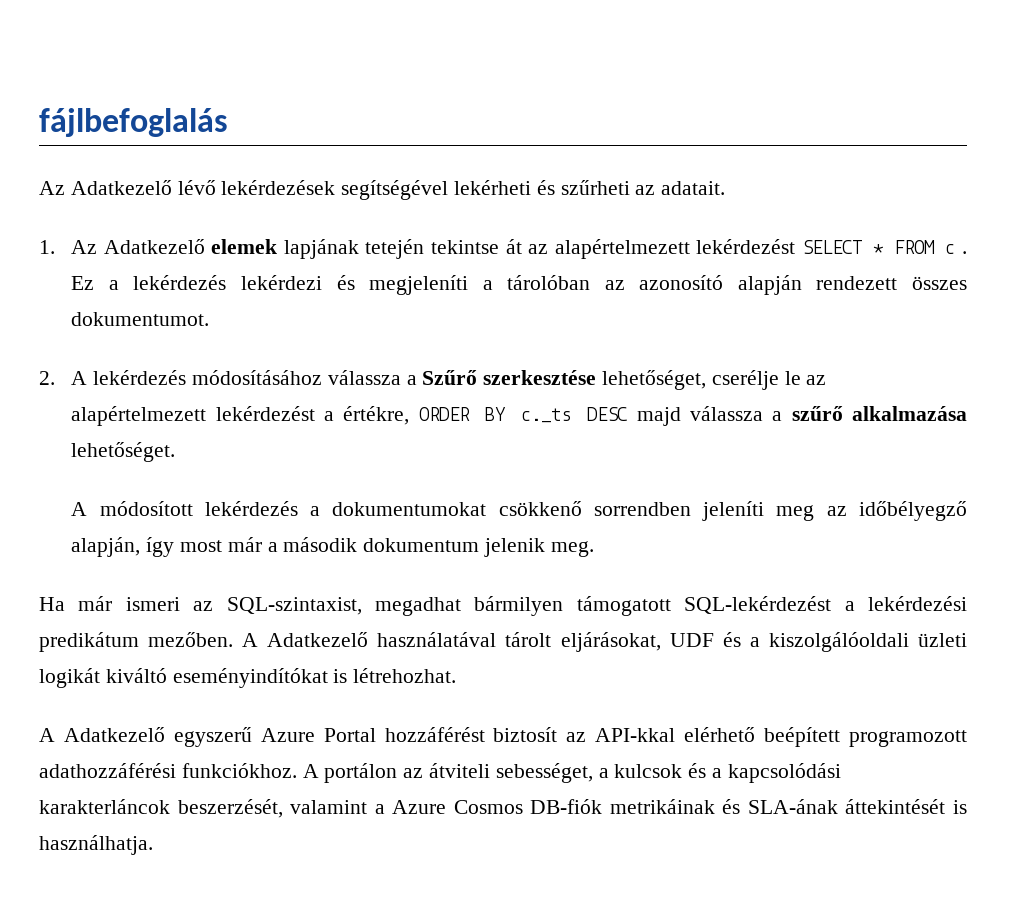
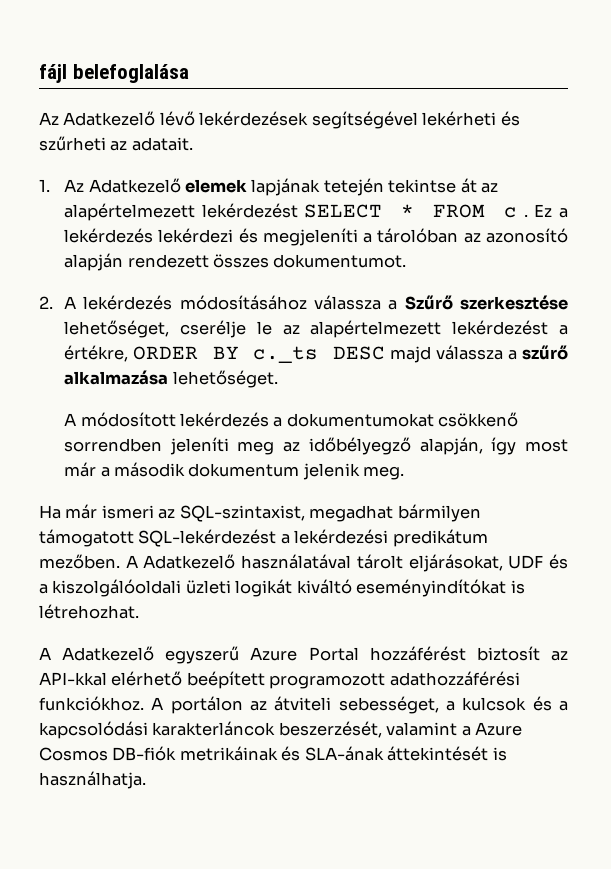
- fájlbefoglalás
+ fájl belefoglalása

